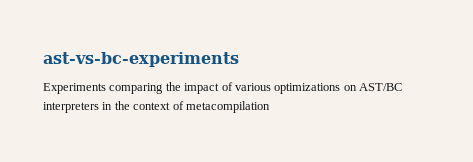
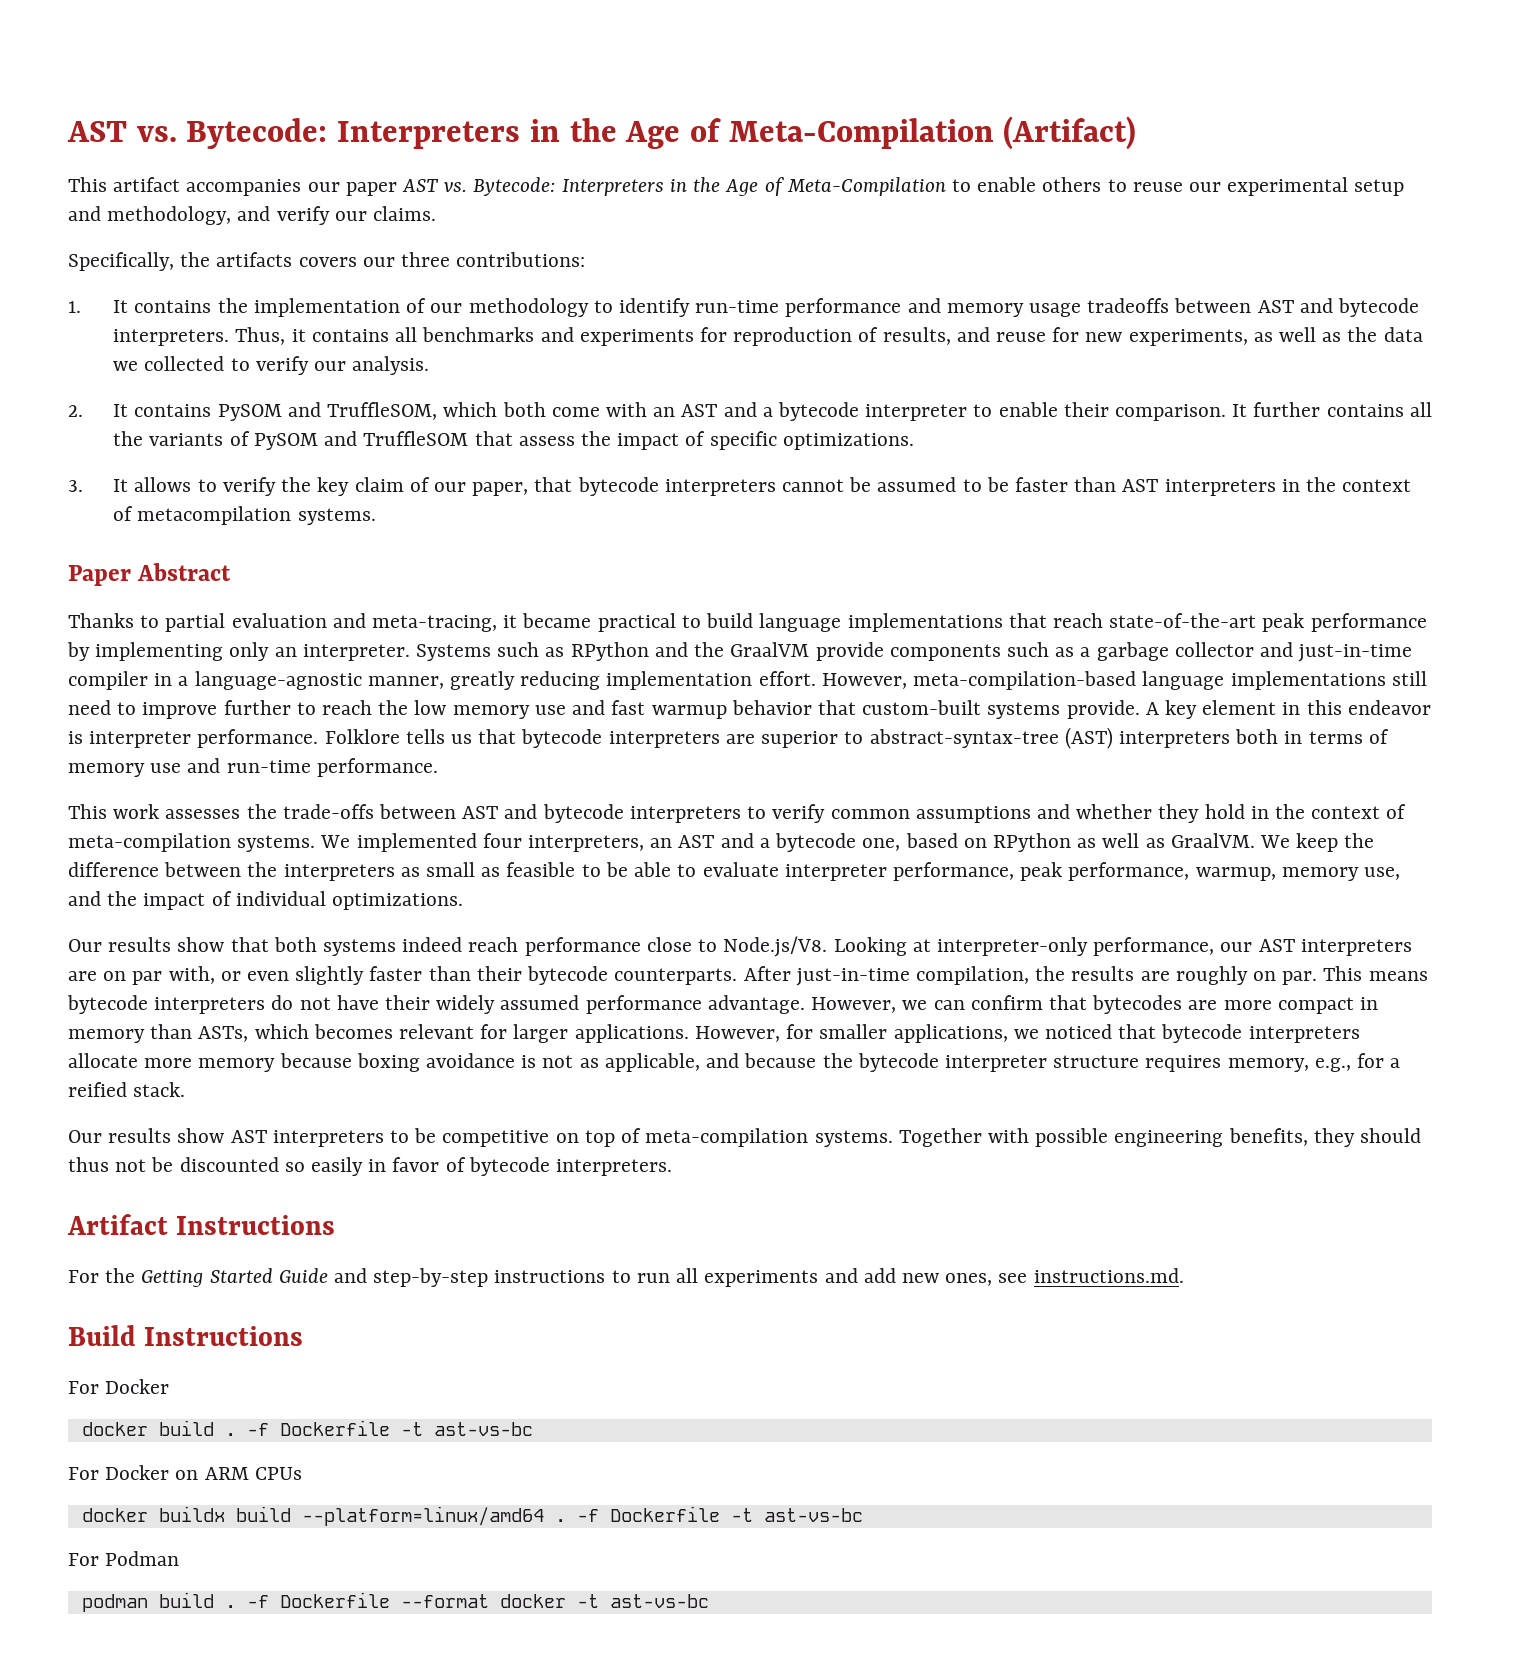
- ast-vs-bc-experiments
- Experiments comparing the impact of various optimizations on AST/BC interpreters in the context of metacompilation
+ AST vs. Bytecode: Interpreters in the Age of Meta-Compilation (Artifact)
+ This artifact accompanies our paper AST vs. Bytecode: Interpreters in the Age of Meta-Compilation to enable others to reuse our experimental setup and methodology, and verify our claims.
+ Specifically, the artifacts covers our three contributions:
+ 1. It contains the implementation of our methodology to identify run-time performance and memory usage tradeoffs between AST and bytecode interpreters. Thus, it contains all benchmarks and experiments for reproduction of results, and reuse for new experiments, as well as the data we collected to verify our analysis.
+ 2. It contains PySOM and TruffleSOM, which both come with an AST and a bytecode interpreter to enable their comparison. It further contains all the variants of PySOM and TruffleSOM that assess the impact of specific optimizations.
+ 3. It allows to verify the key claim of our paper, that bytecode interpreters cannot be assumed to be faster than AST interpreters in the context of metacompilation systems.
+ Paper Abstract
+ Thanks to partial evaluation and meta-tracing, it became practical to build language implementations that reach state-of-the-art peak performance by implementing only an interpreter. Systems such as RPython and the GraalVM provide components such as a garbage collector and just-in-time compiler in a language-agnostic manner, greatly reducing implementation effort. However, meta-compilation-based language implementations still need to improve further to reach the low memory use and fast warmup behavior that custom-built systems provide. A key element in this endeavor is interpreter performance. Folklore tells us that bytecode interpreters are superior to abstract-syntax-tree (AST) interpreters both in terms of memory use and run-time performance.
+ This work assesses the trade-offs between AST and bytecode interpreters to verify common assumptions and whether they hold in the context of meta-compilation systems. We implemented four interpreters, an AST and a bytecode one, based on RPython as well as GraalVM. We keep the difference between the interpreters as small as feasible to be able to evaluate interpreter performance, peak performance, warmup, memory use, and the impact of individual optimizations.
+ Our results show that both systems indeed reach performance close to Node.js/V8. Looking at interpreter-only performance, our AST interpreters are on par with, or even slightly faster than their bytecode counterparts. After just-in-time compilation, the results are roughly on par. This means bytecode interpreters do not have their widely assumed performance advantage. However, we can confirm that bytecodes are more compact in memory than ASTs, which becomes relevant for larger applications. However, for smaller applications, we noticed that bytecode interpreters allocate more memory because boxing avoidance is not as applicable, and because the bytecode interpreter structure requires memory, e.g., for a reified stack.
+ Our results show AST interpreters to be competitive on top of meta-compilation systems. Together with possible engineering benefits, they should thus not be discounted so easily in favor of bytecode interpreters.
+ Artifact Instructions
+ For the Getting Started Guide and step-by-step instructions to run all experiments and add new ones, see instructions.md.
+ Build Instructions
+ For Docker
+ docker build . -f Dockerfile -t ast-vs-bc
+ For Docker on ARM CPUs
+ docker buildx build --platform=linux/amd64 . -f Dockerfile -t ast-vs-bc
+ For Podman
+ podman build . -f Dockerfile --format docker -t ast-vs-bc

